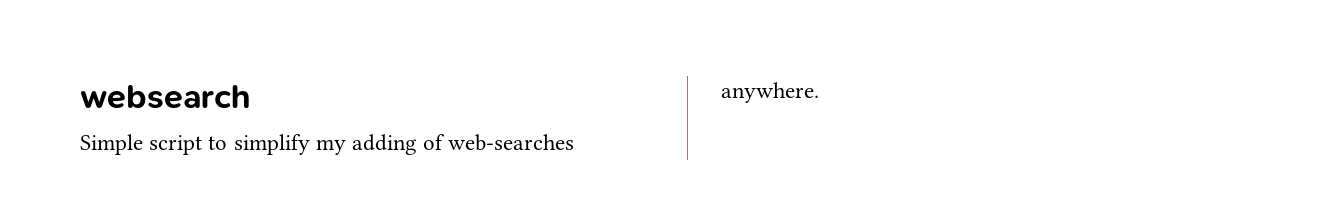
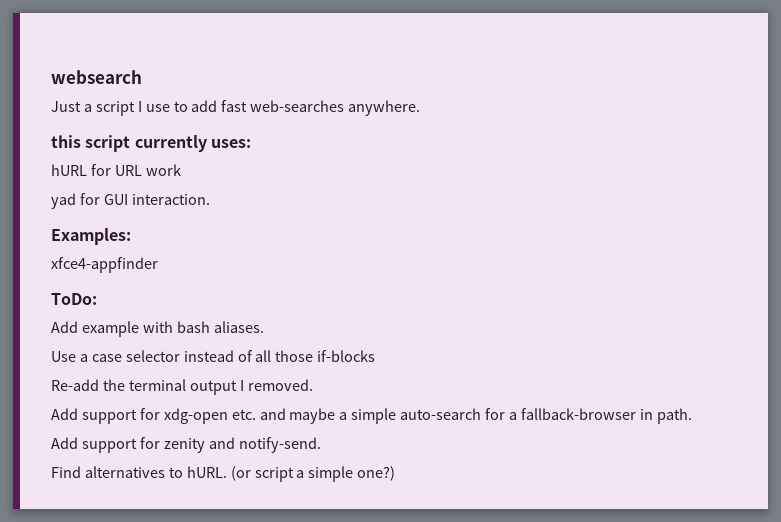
- Simple script to simplify my adding of web-searches anywhere.
+ Just a script I use to add fast web-searches anywhere.
+ this script currently uses:
+ hURL for URL work
+ yad for GUI interaction.
+ Examples:
+ xfce4-appfinder
+ ToDo:
+ Add example with bash aliases.
+ Use a case selector instead of all those if-blocks
+ Re-add the terminal output I removed.
+ Add support for xdg-open etc. and maybe a simple auto-search for a fallback-browser in path.
+ Add support for zenity and notify-send.
+ Find alternatives to hURL. (or script a simple one?)

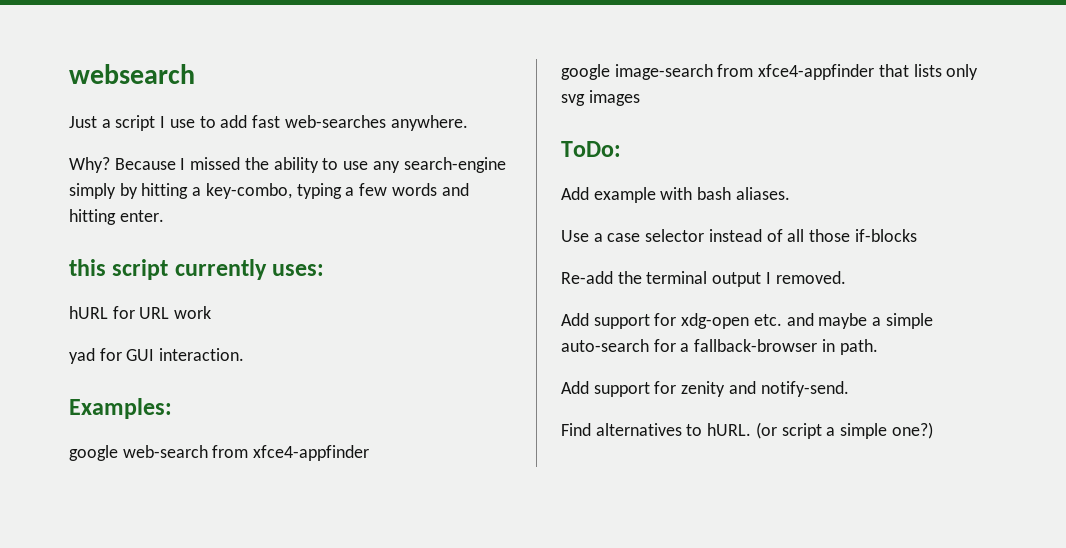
+ Why? Because I missed the ability to use any search-engine simply by hitting a key-combo, typing a few words and hitting enter.
- xfce4-appfinder
+ google web-search from xfce4-appfinder
+ google image-search from xfce4-appfinder that lists only svg images

